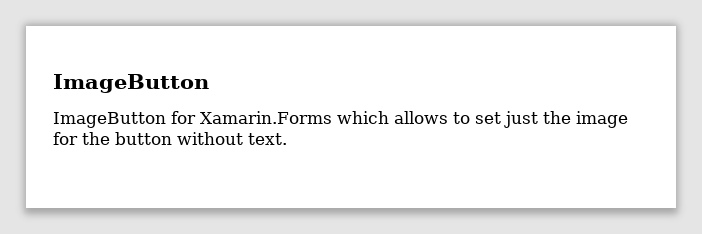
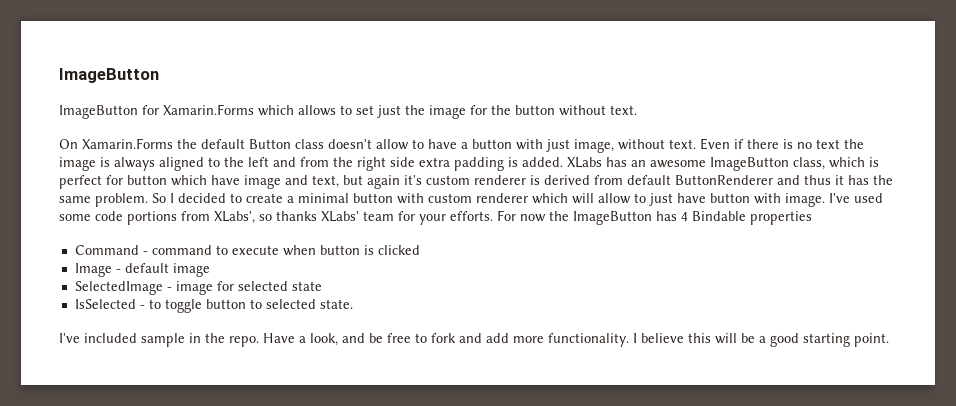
+ On Xamarin.Forms the default Button class doesn't allow to have a button with just image, without text. Even if there is no text the image is always aligned to the left and from the right side extra padding is added. XLabs has an awesome ImageButton class, which is perfect for button which have image and text, but again it's custom renderer is derived from default ButtonRenderer and thus it has the same problem. So I decided to create a minimal button with custom renderer which will allow to just have button with image. I've used some code portions from XLabs', so thanks XLabs' team for your efforts. For now the ImageButton has 4 Bindable properties
+ Command - command to execute when button is clicked
+ Image - default image
+ SelectedImage - image for selected state
+ IsSelected - to toggle button to selected state.
+ I've included sample in the repo. Have a look, and be free to fork and add more functionality. I believe this will be a good starting point.

